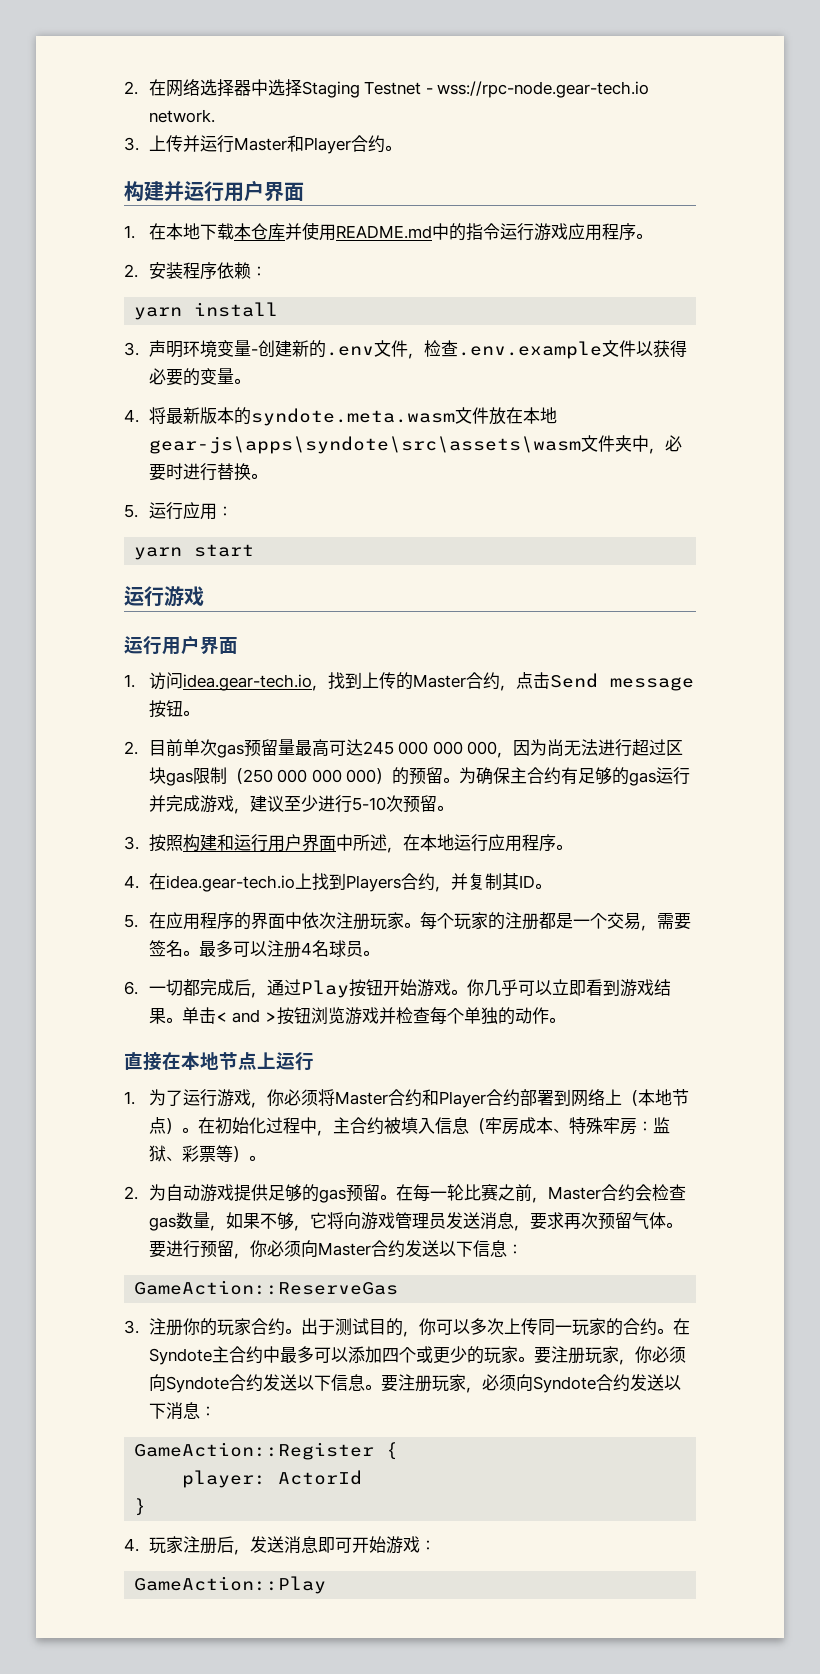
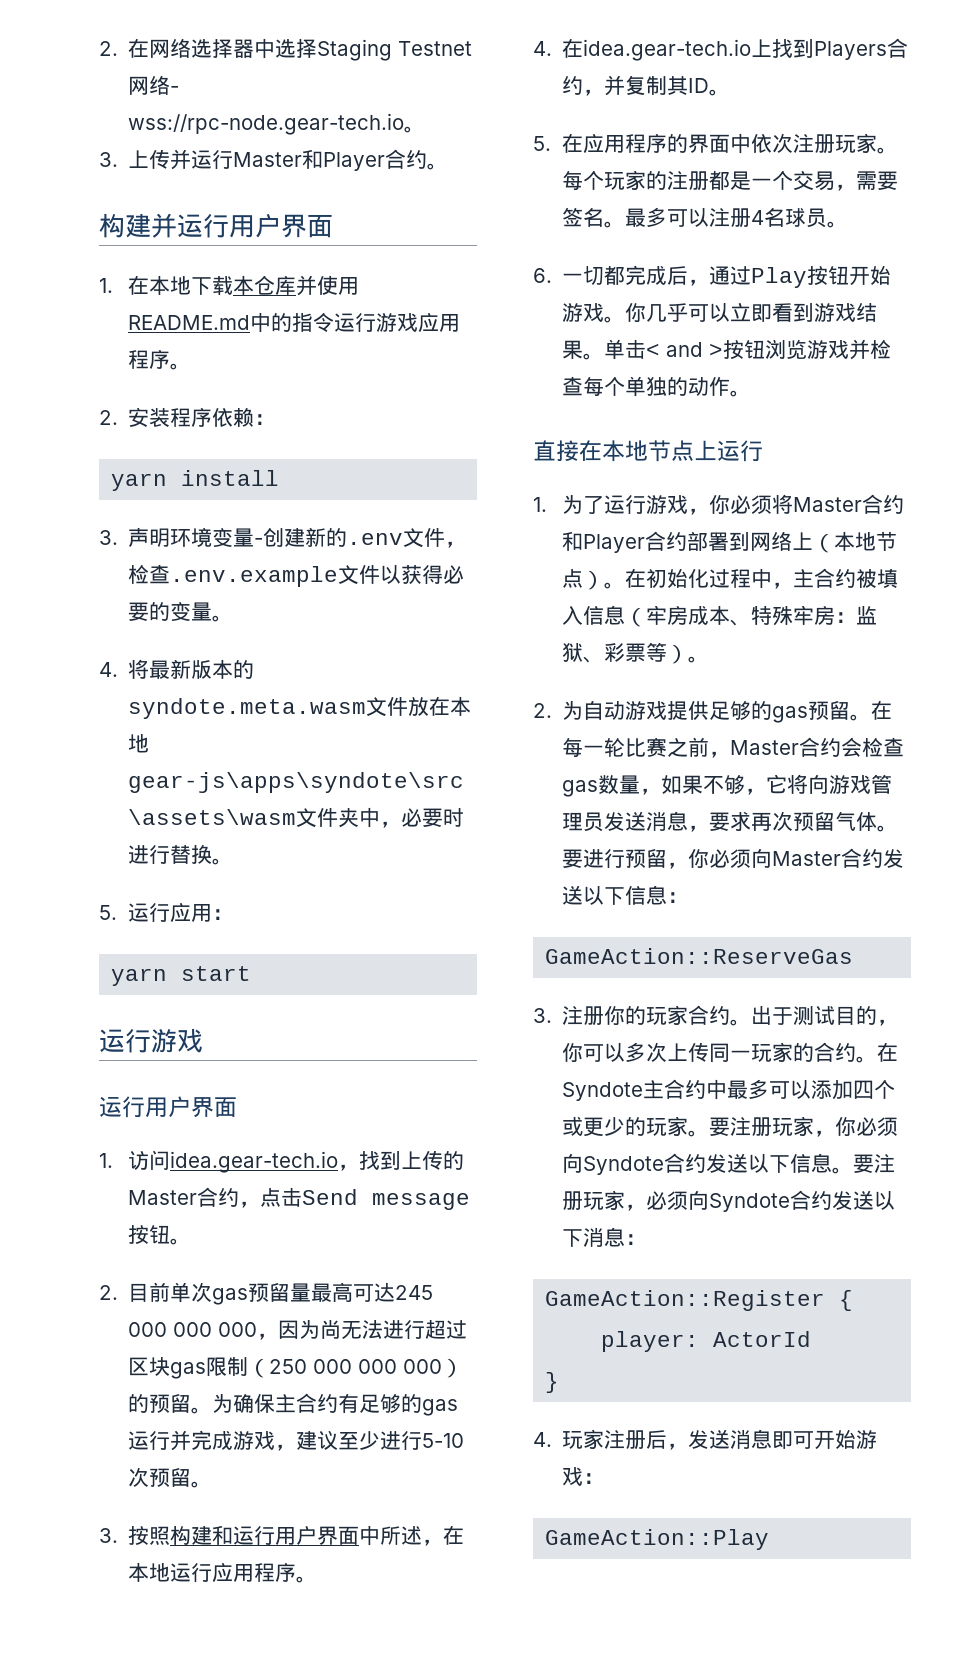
- 2.在网络选择器中选择Staging Testnet - wss://rpc-node.gear-tech.io network.
+ 2.在网络选择器中选择Staging Testnet网络- wss://rpc-node.gear-tech.io。

